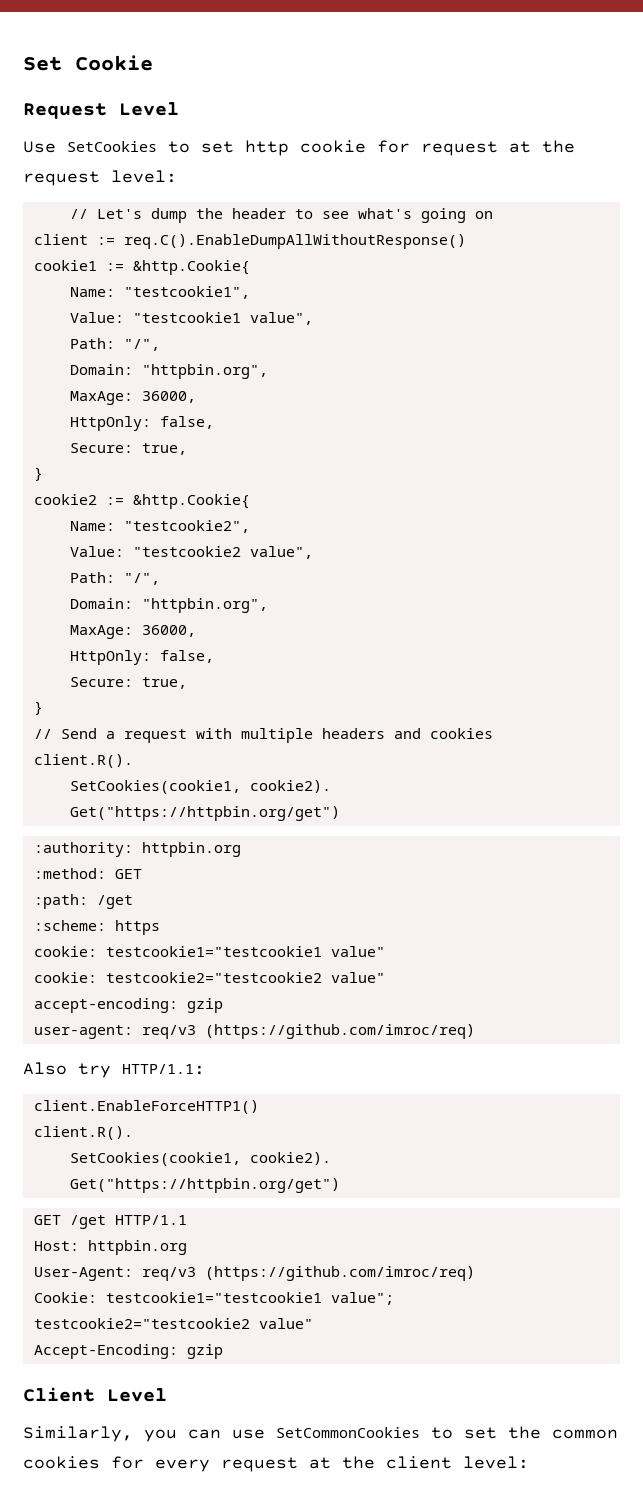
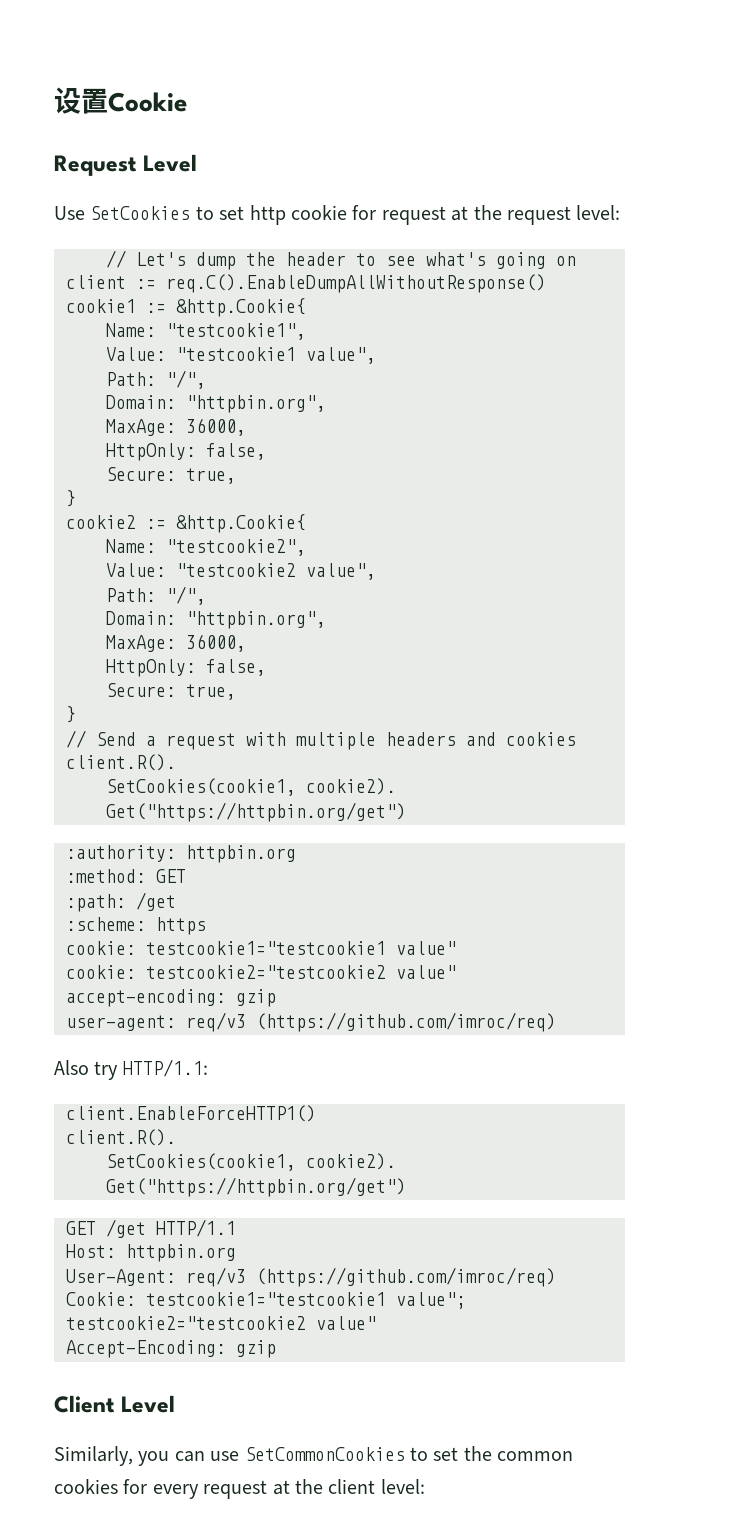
- Set Cookie
+ 设置Cookie

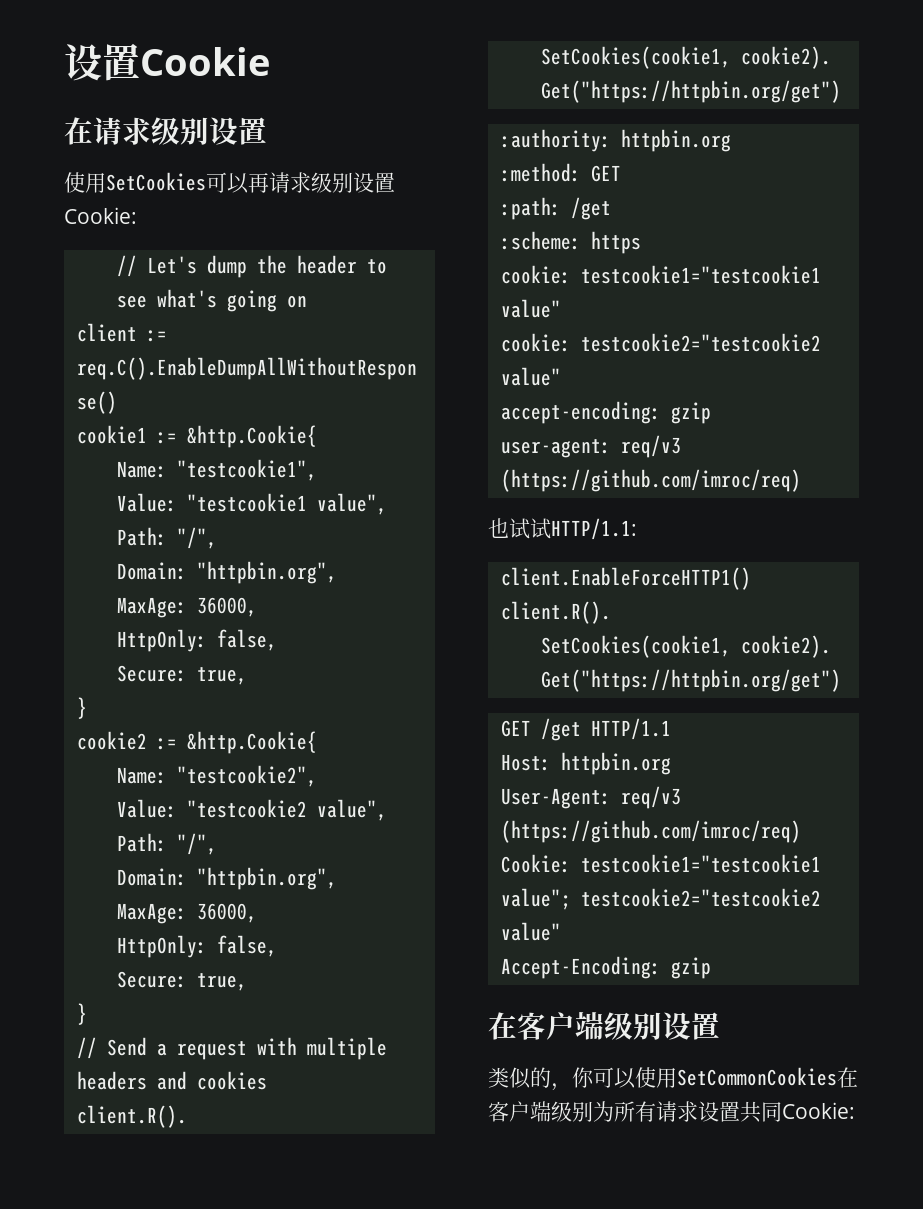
- Request Level
- Use SetCookies to set http cookie for request at the request level:
+ 在请求级别设置
+ 使用SetCookies可以再请求级别设置Cookie:
- Also try HTTP/1.1:
+ 也试试HTTP/1.1:
- Client Level
- Similarly, you can use SetCommonCookies to set the common cookies for every request at the client level:
+ 在客户端级别设置
+ 类似的，你可以使用SetCommonCookies在客户端级别为所有请求设置共同Cookie:

